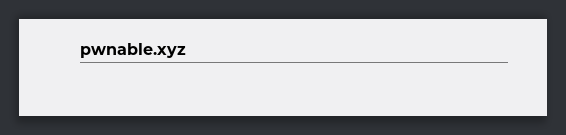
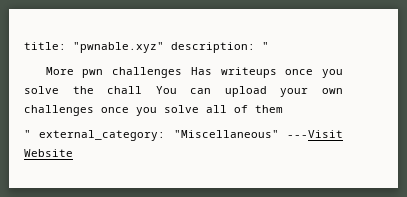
- pwnable.xyz
+ title: "pwnable.xyz" description: "
+ More pwn challenges Has writeups once you solve the chall You can upload your own challenges once you solve all of them
+ " external_category: "Miscellaneous" ---Visit Website

